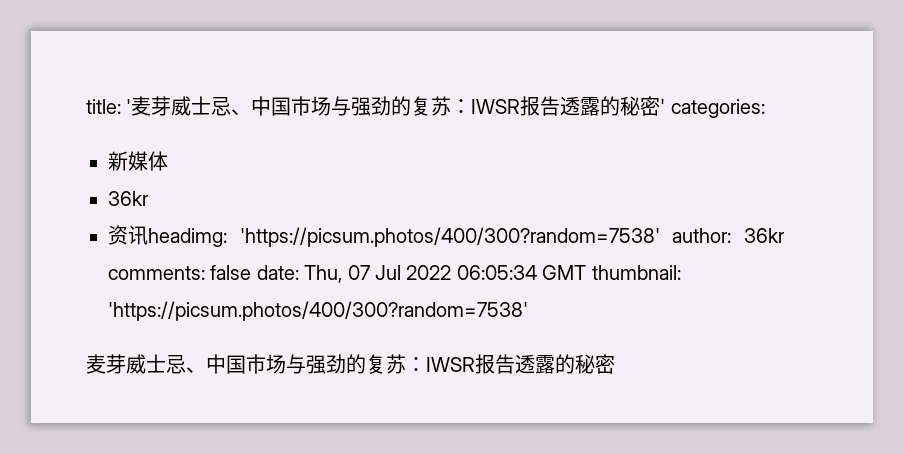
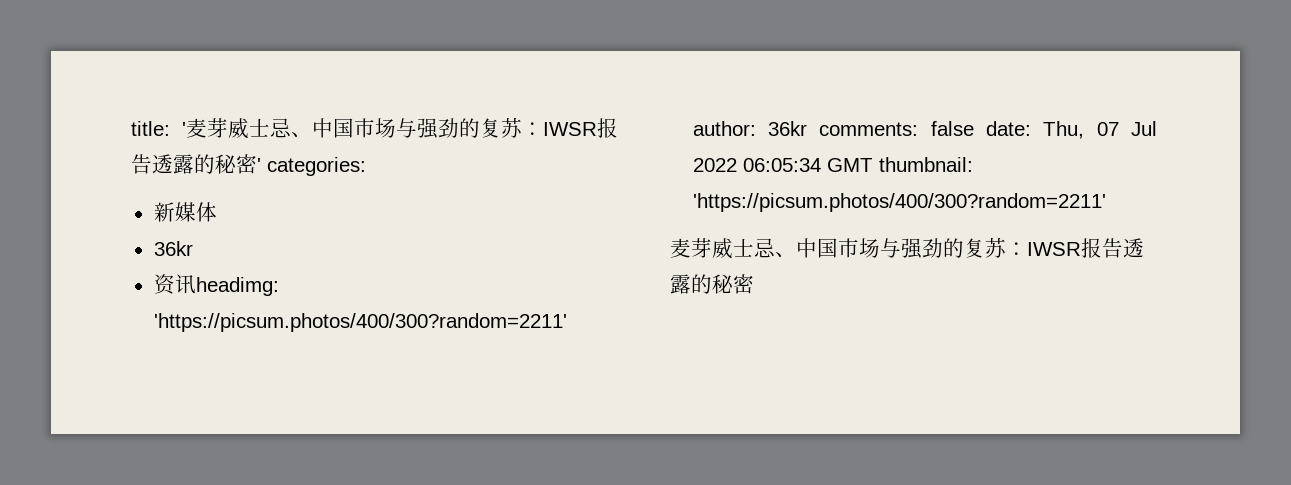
- 资讯headimg: 'https://picsum.photos/400/300?random=7538' author: 36kr comments: false date: Thu, 07 Jul 2022 06:05:34 GMT thumbnail: 'https://picsum.photos/400/300?random=7538'
+ 资讯headimg: 'https://picsum.photos/400/300?random=2211' author: 36kr comments: false date: Thu, 07 Jul 2022 06:05:34 GMT thumbnail: 'https://picsum.photos/400/300?random=2211'

